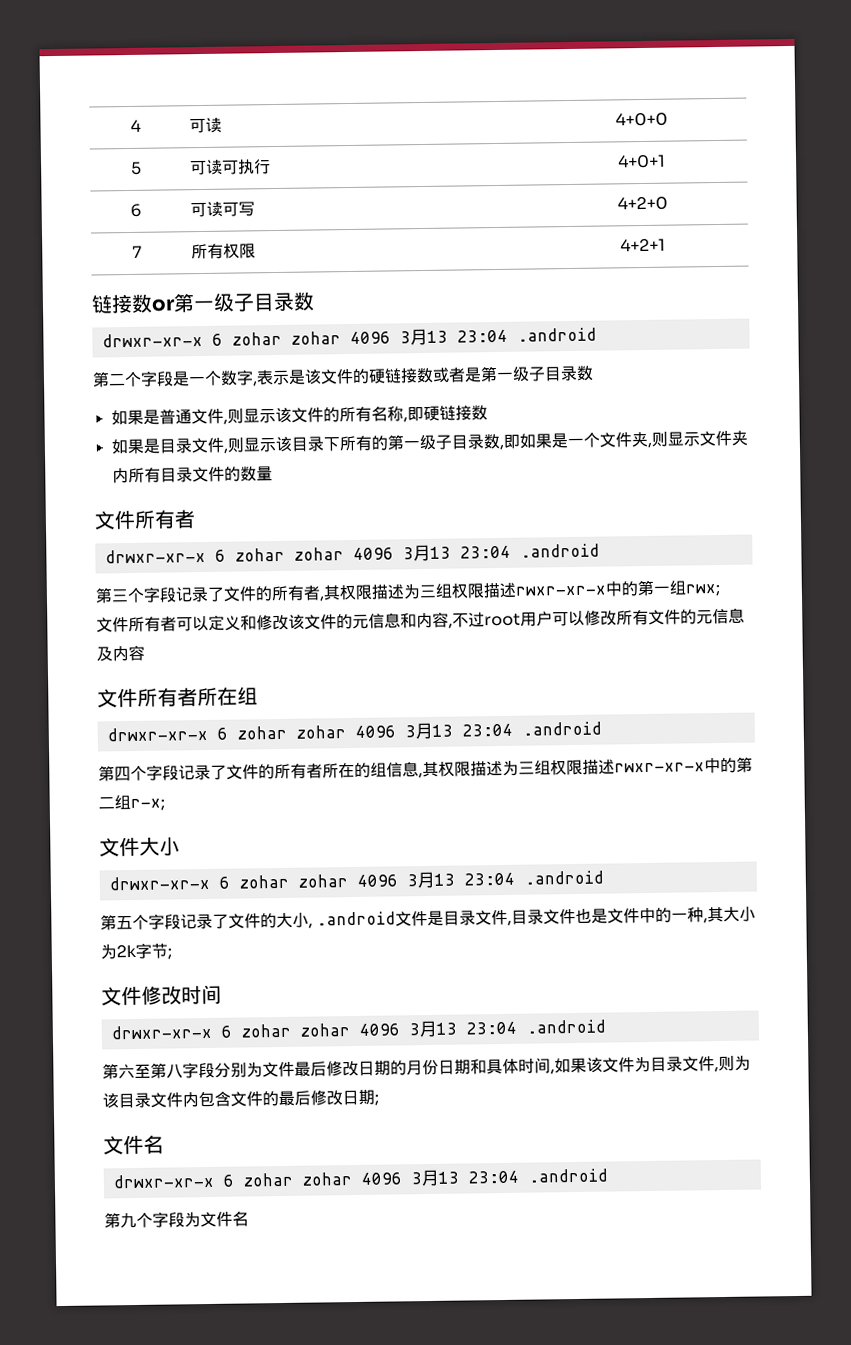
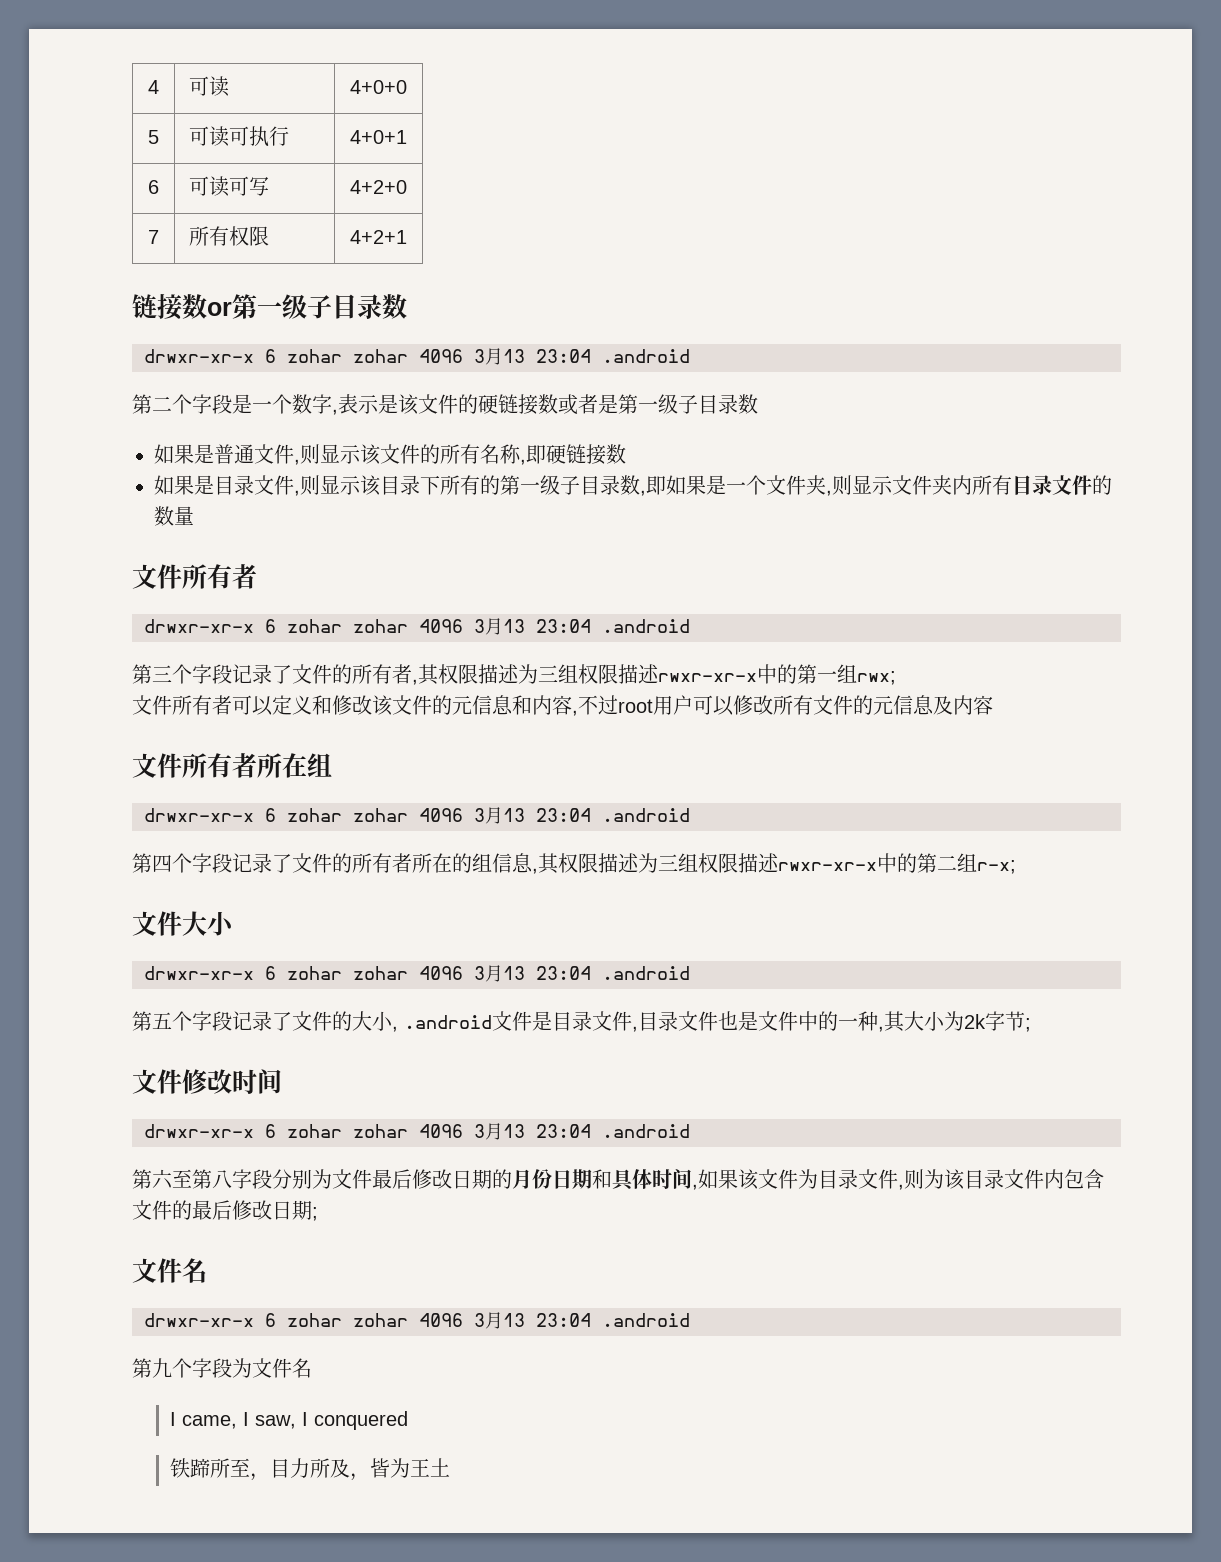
+ I came, I saw, I conquered
+ 铁蹄所至，目力所及，皆为王土

